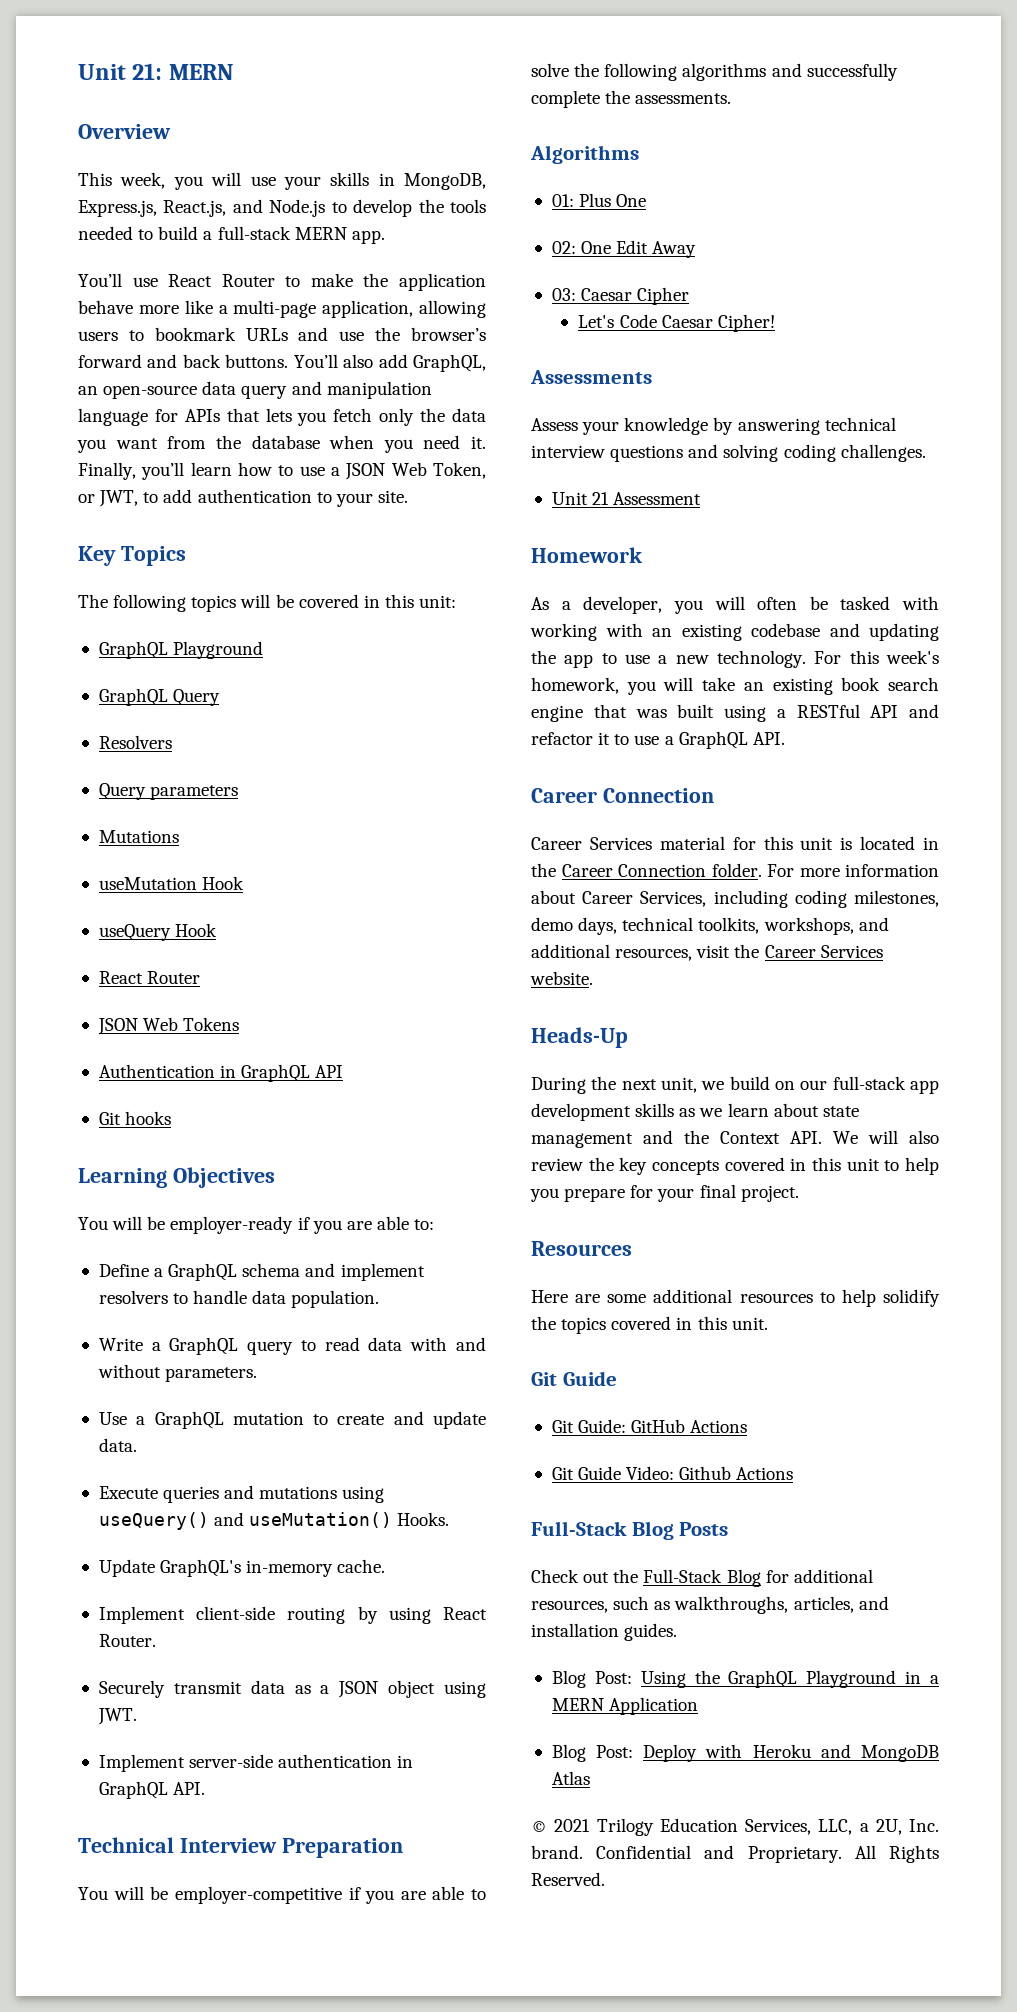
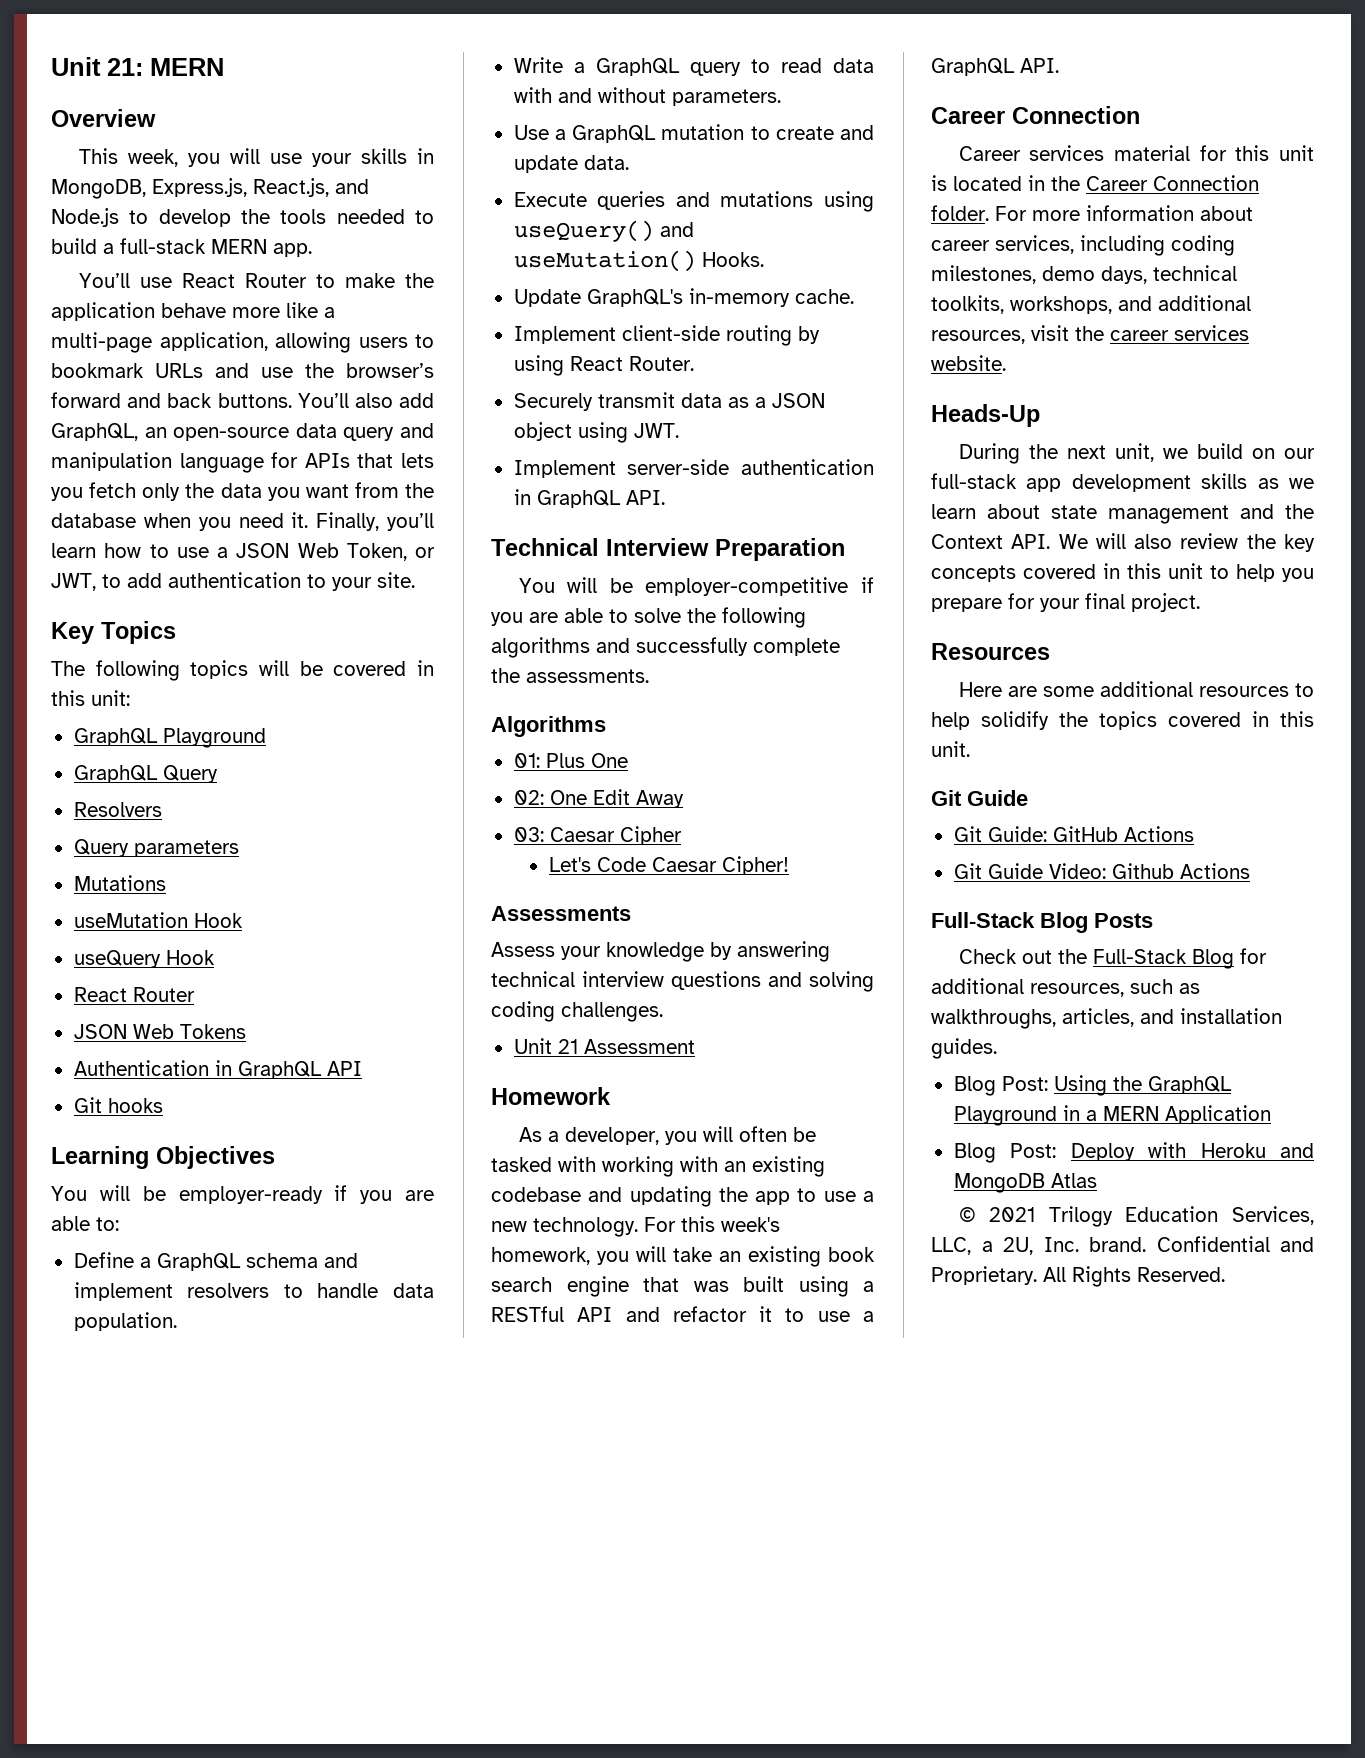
- Career Services material for this unit is located in the Career Connection folder.
+ Career services material for this unit is located in the Career Connection folder.
- For more information about Career Services, including coding milestones, demo days, technical toolkits, workshops, and additional resources, visit the Career Services website.
+ For more information about career services, including coding milestones, demo days, technical toolkits, workshops, and additional resources, visit the career services website.

